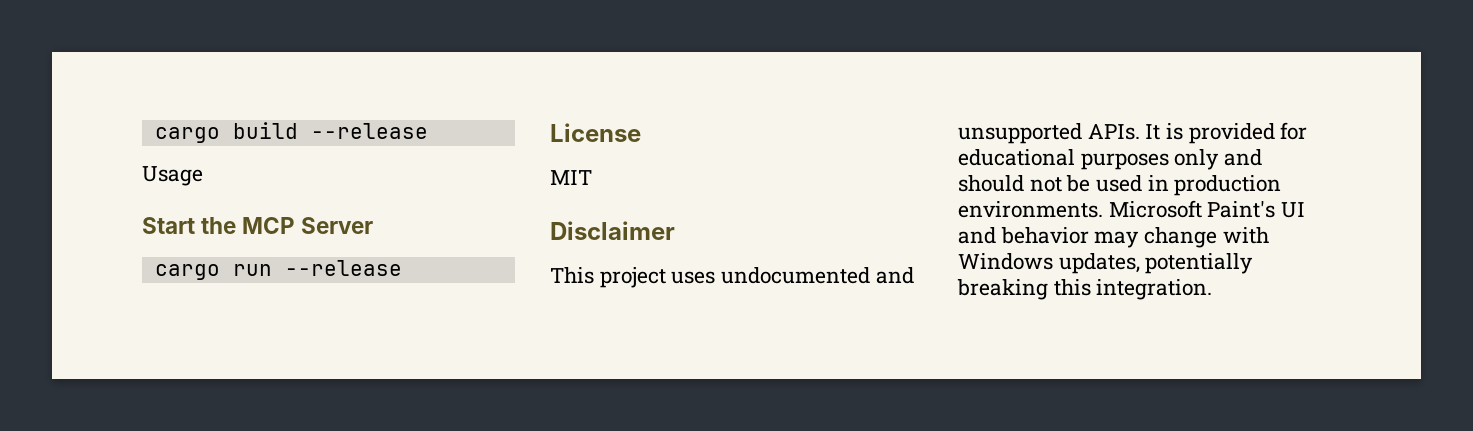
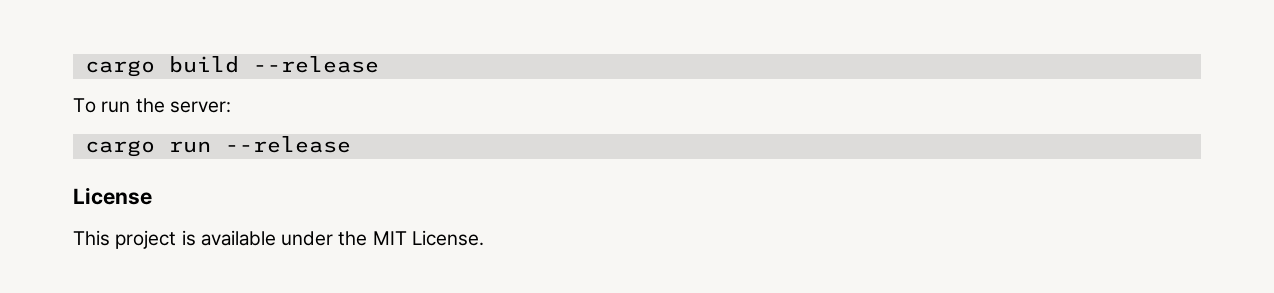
- Usage
- Start the MCP Server
+ To run the server:
- MIT
- Disclaimer
- This project uses undocumented and unsupported APIs. It is provided for educational purposes only and should not be used in production environments. Microsoft Paint's UI and behavior may change with Windows updates, potentially breaking this integration.
+ This project is available under the MIT License.

